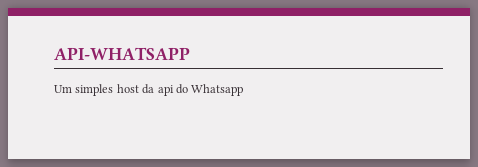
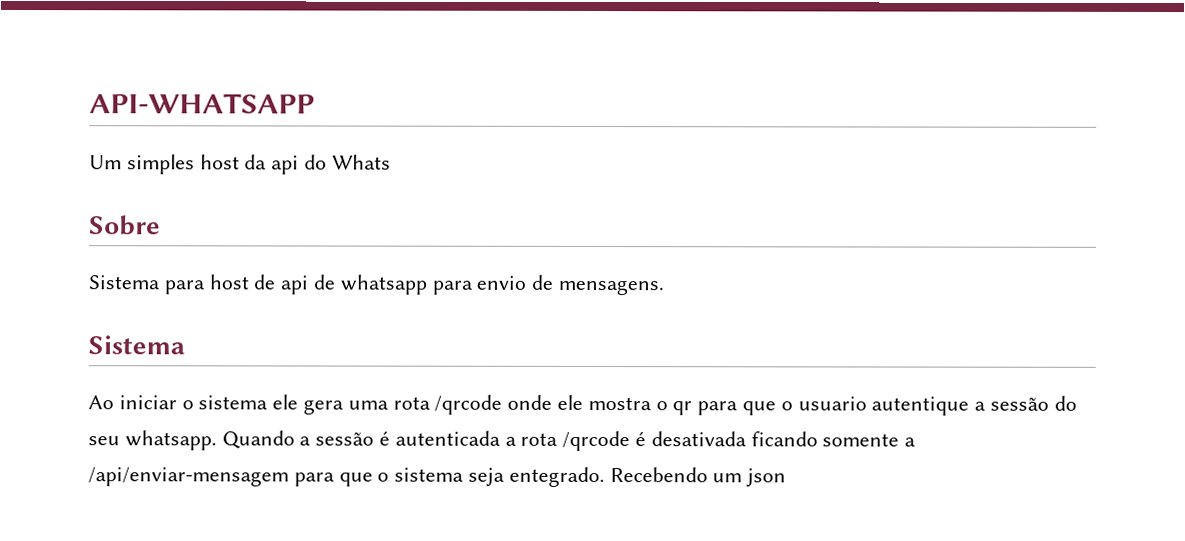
- Um simples host da api do Whatsapp
+ Um simples host da api do Whats
+ Sobre
+ Sistema para host de api de whatsapp para envio de mensagens.
+ Sistema
+ Ao iniciar o sistema ele gera uma rota /qrcode onde ele mostra o qr para que o usuario autentique a sessão do seu whatsapp. Quando a sessão é autenticada a rota /qrcode é desativada ficando somente a /api/enviar-mensagem para que o sistema seja entegrado. Recebendo um json

